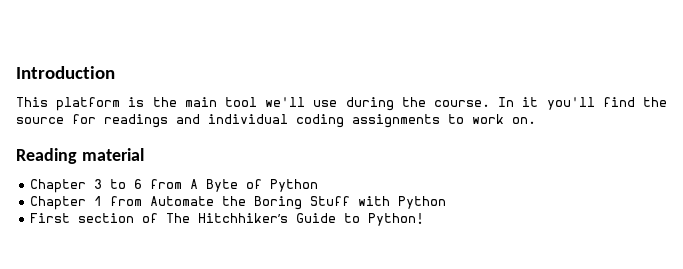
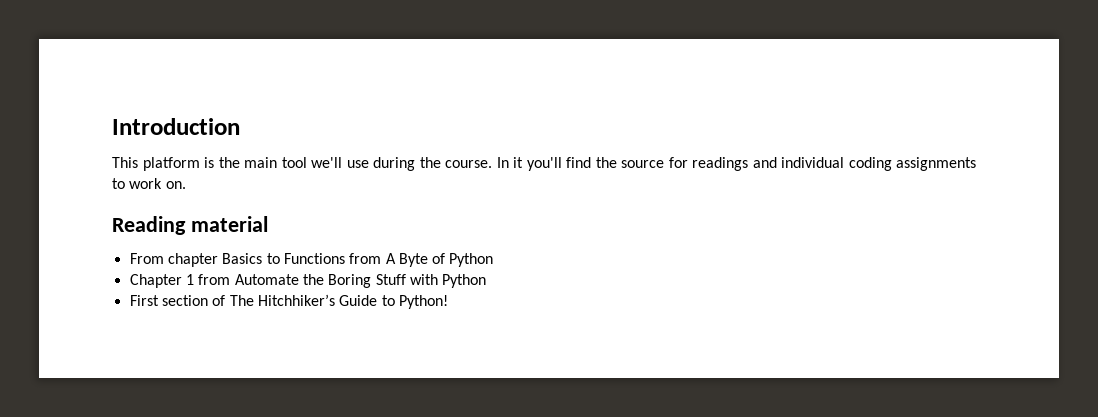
- Chapter 3 to 6 from A Byte of Python
+ From chapter Basics to Functions from A Byte of Python

